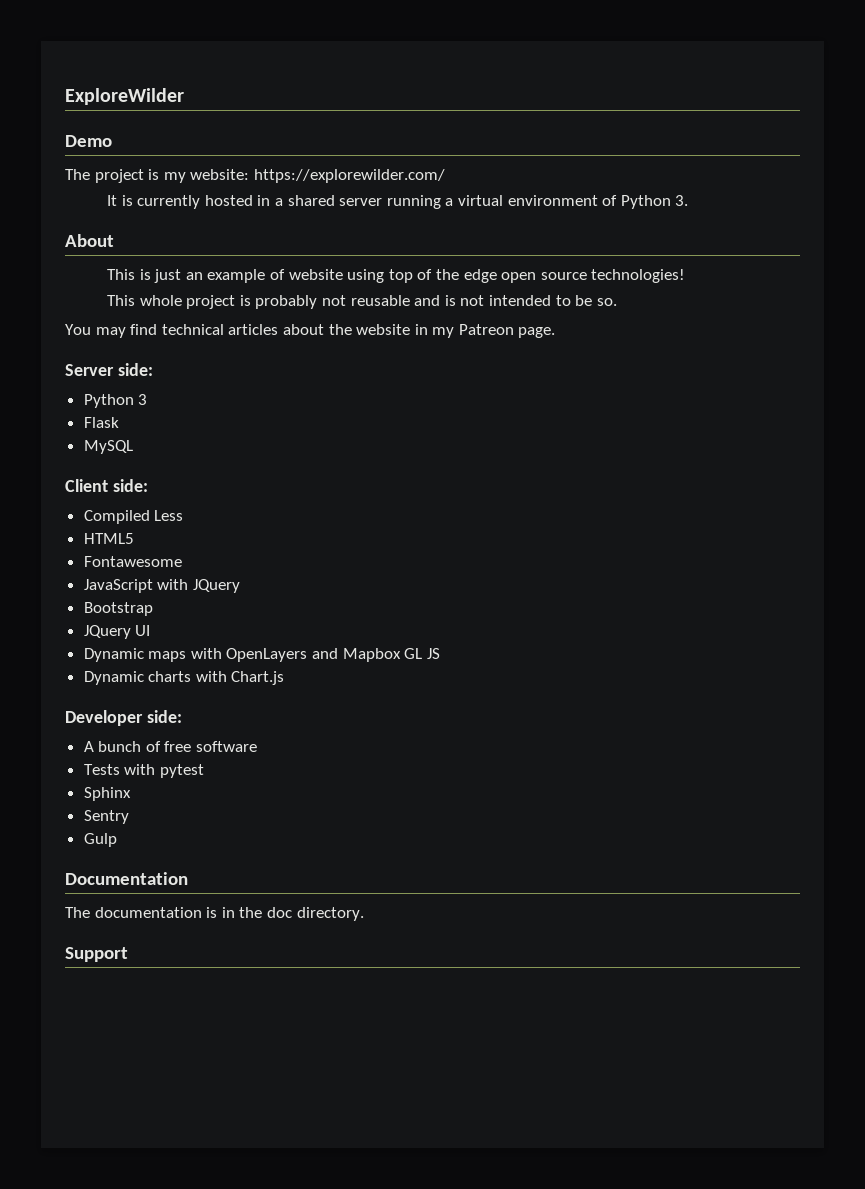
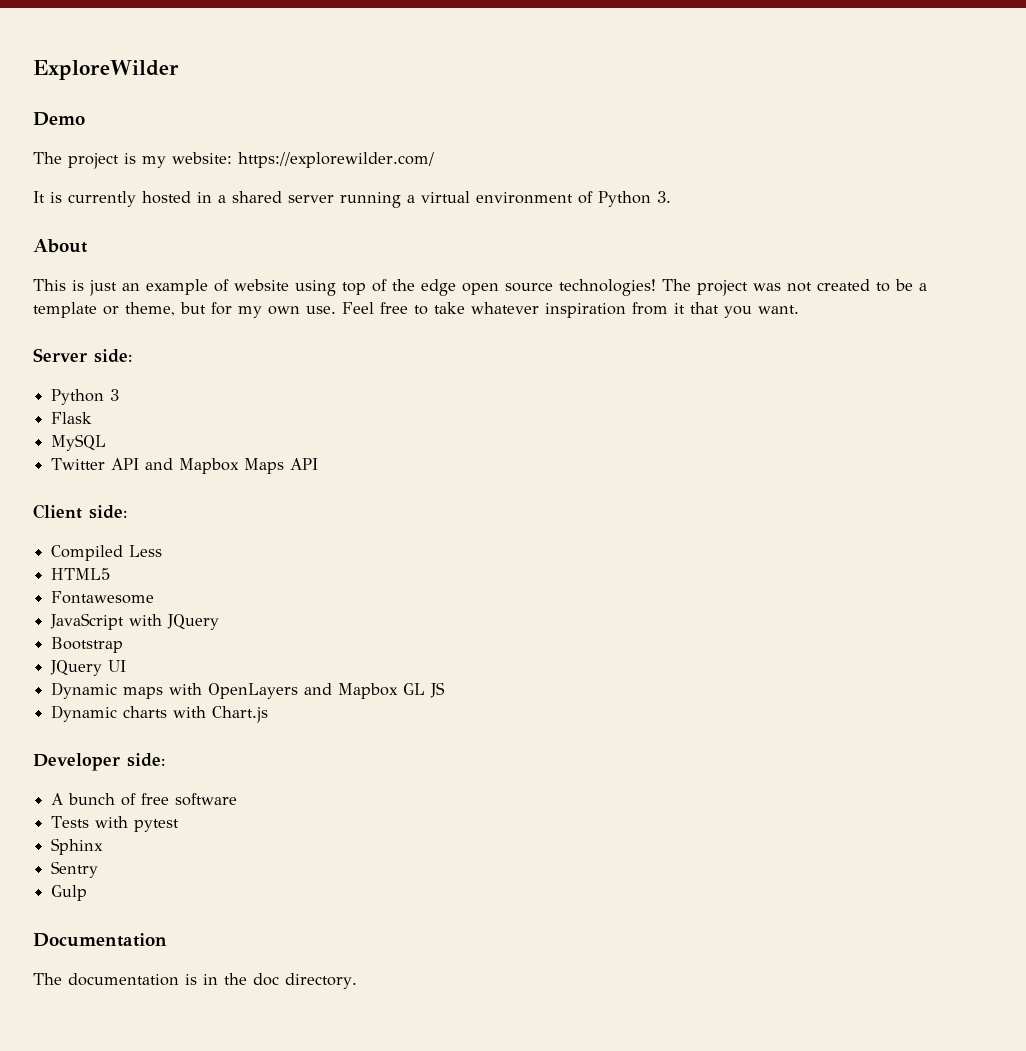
- This is just an example of website using top of the edge open source technologies!
- This whole project is probably not reusable and is not intended to be so.
- You may find technical articles about the website in my Patreon page.
+ This is just an example of website using top of the edge open source technologies! The project was not created to be a template or theme, but for my own use. Feel free to take whatever inspiration from it that you want.
+ Twitter API and Mapbox Maps API
- Support

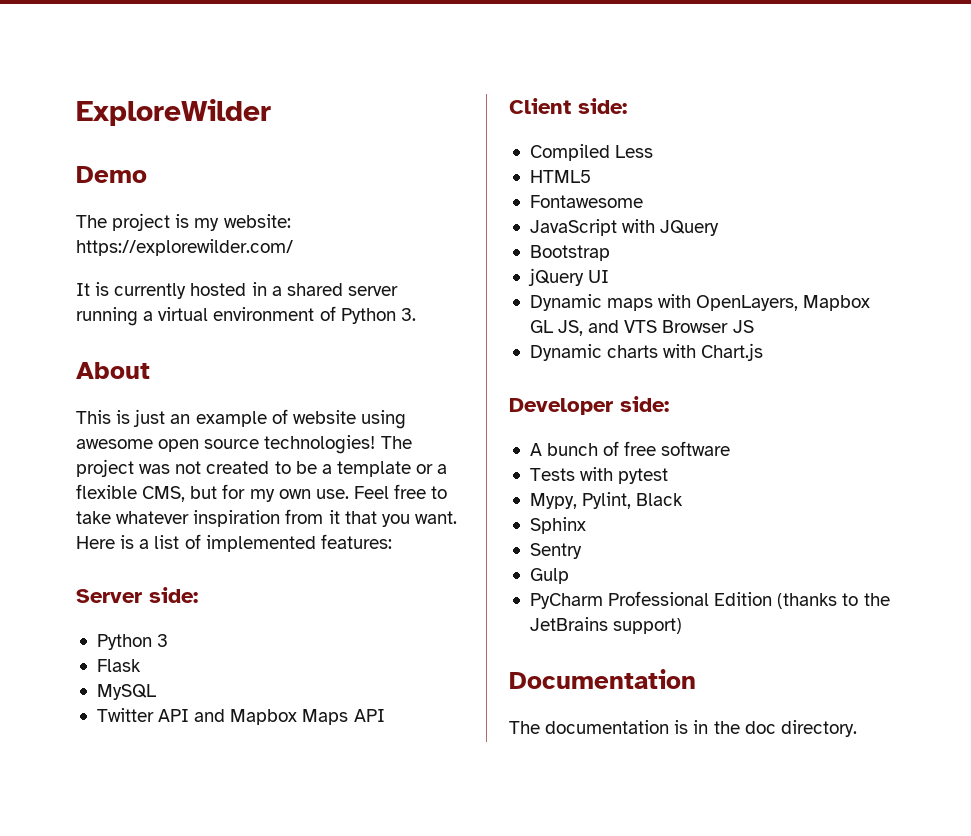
- This is just an example of website using top of the edge open source technologies!
+ This is just an example of website using awesome open source technologies!
- The project was not created to be a template or theme, but for my own use.
+ The project was not created to be a template or a flexible CMS, but for my own use.
+ Here is a list of implemented features:
- JQuery UI
+ jQuery UI
- Dynamic maps with OpenLayers and Mapbox GL JS
+ Dynamic maps with OpenLayers, Mapbox GL JS, and VTS Browser JS
+ Mypy, Pylint, Black
+ PyCharm Professional Edition (thanks to the JetBrains support)

